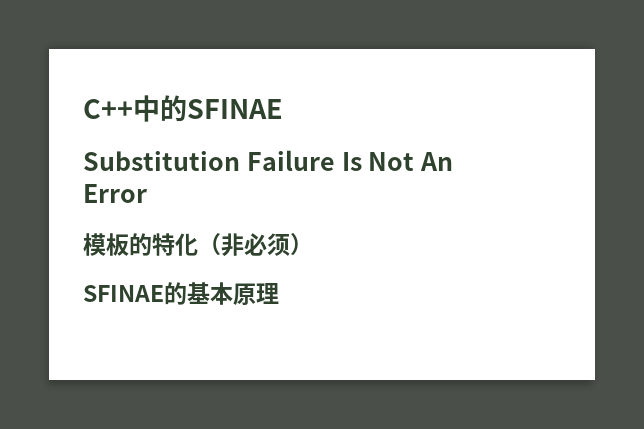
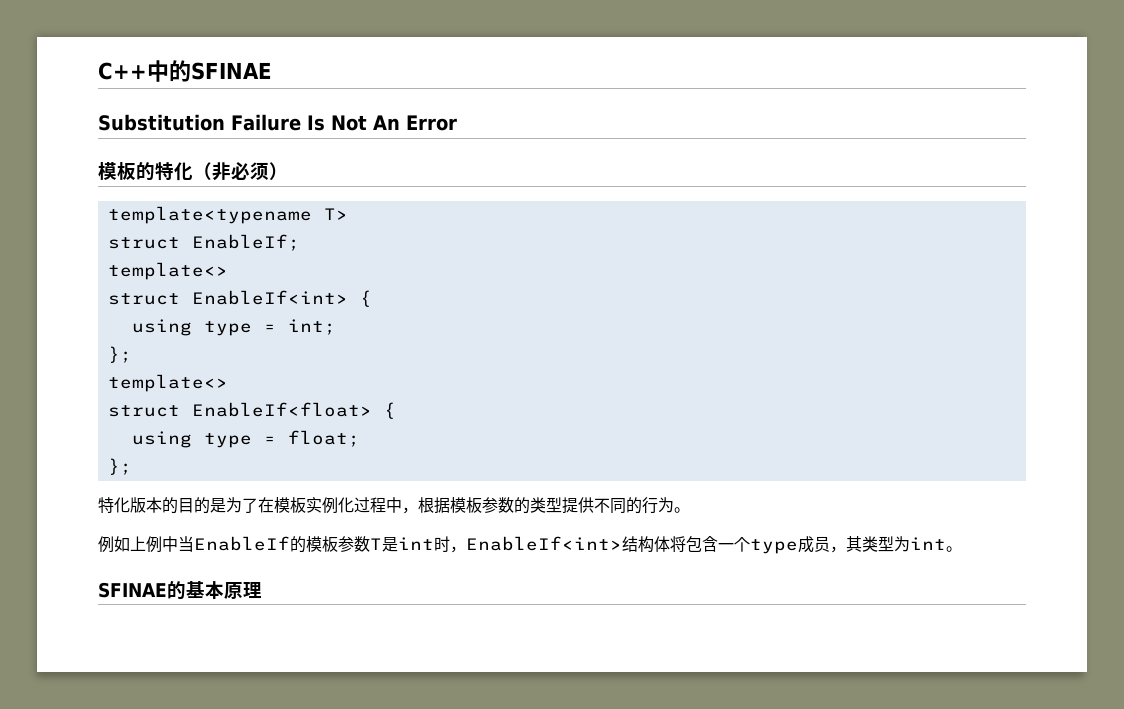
+ template<typename T>
+ struct EnableIf;
+ template<>
+ struct EnableIf<int> {
+ using type = int;
+ };
+ template<>
+ struct EnableIf<float> {
+ using type = float;
+ };
+ 特化版本的目的是为了在模板实例化过程中，根据模板参数的类型提供不同的行为。
+ 例如上例中当EnableIf的模板参数T是int时，EnableIf<int>结构体将包含一个type成员，其类型为int。

